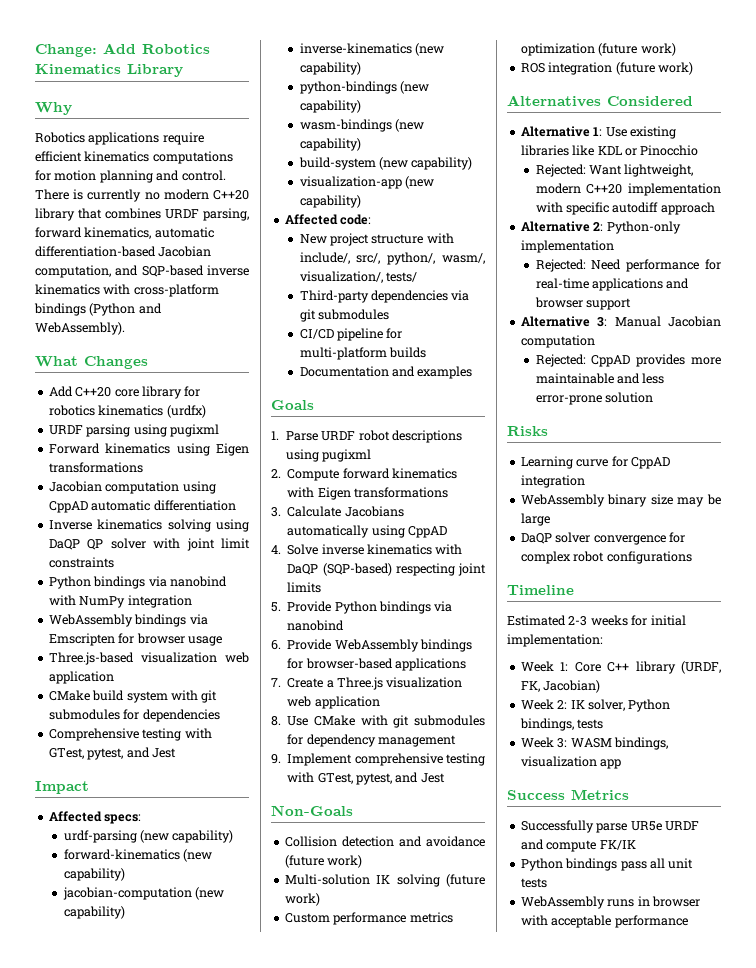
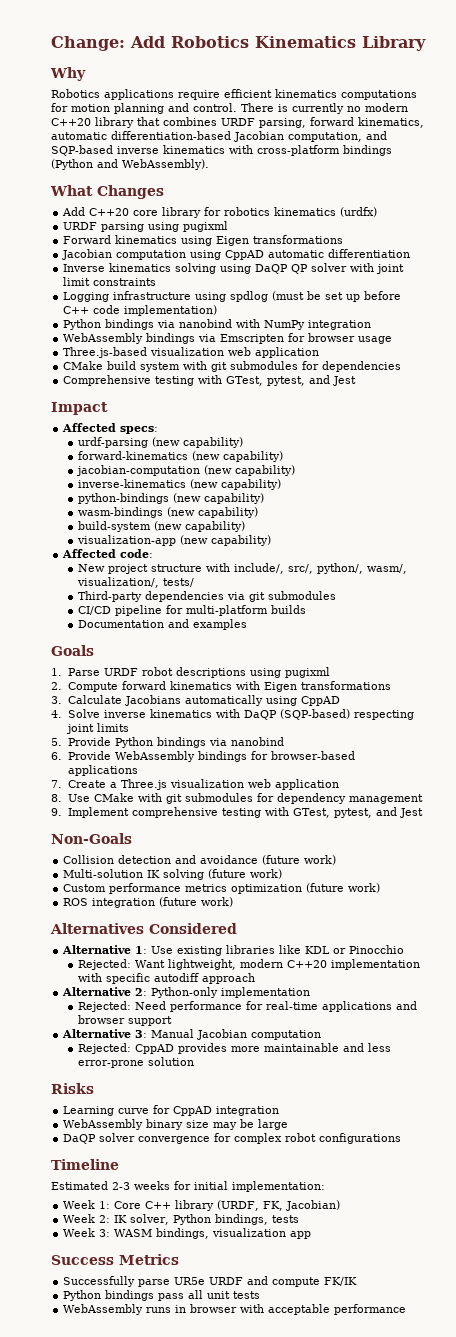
+ Logging infrastructure using spdlog (must be set up before C++ code implementation)

